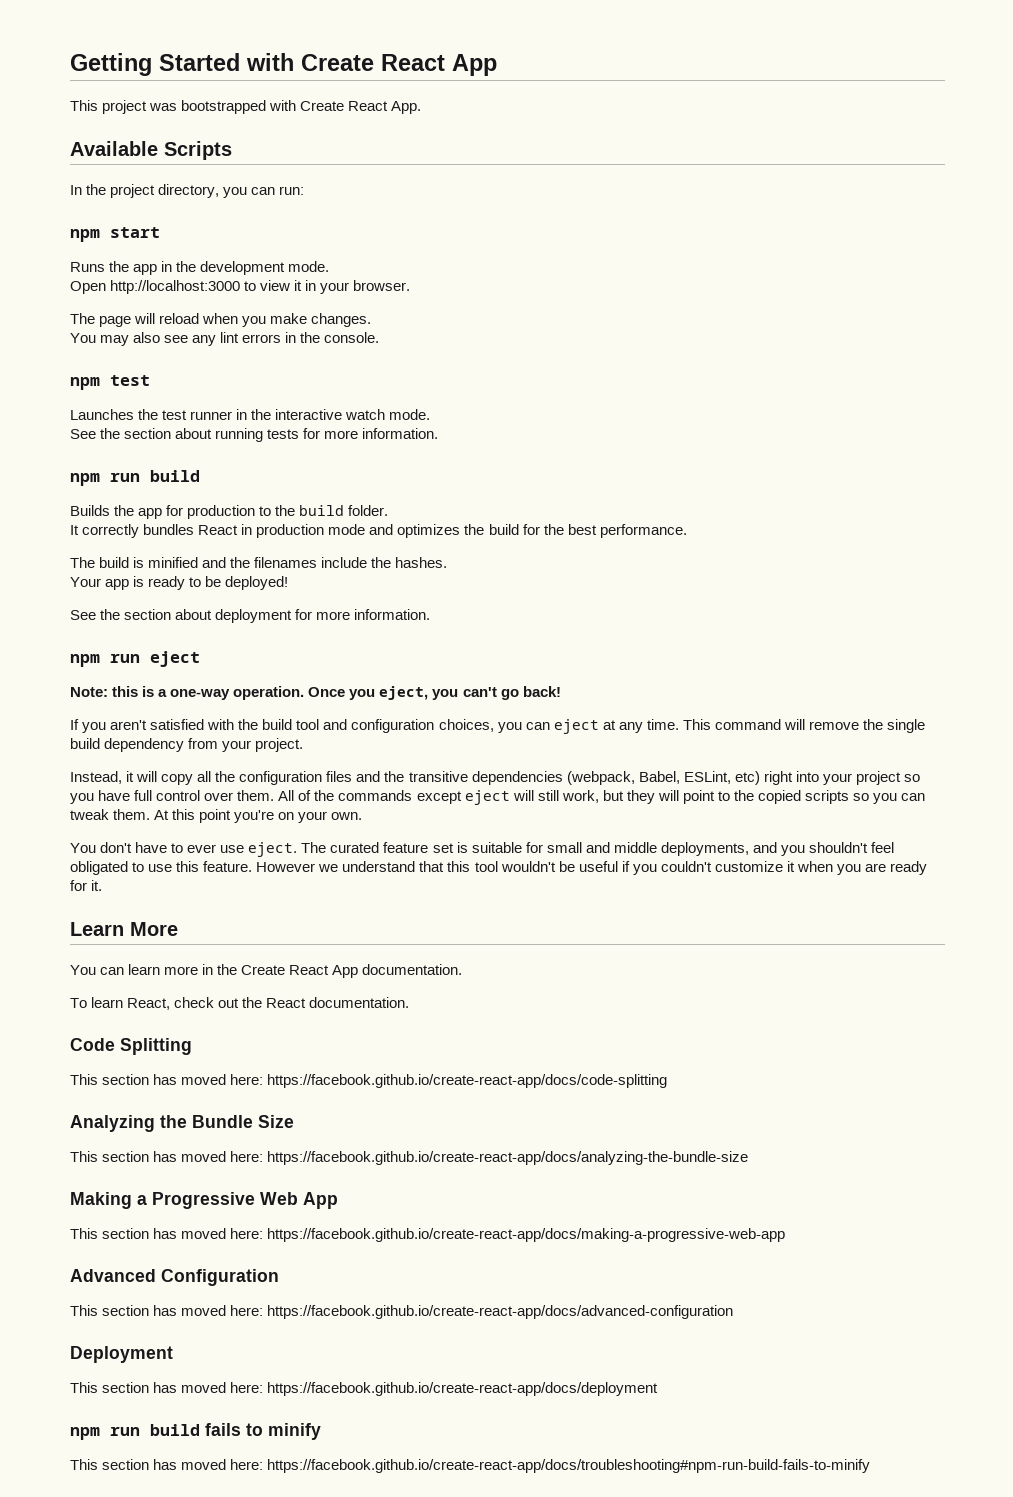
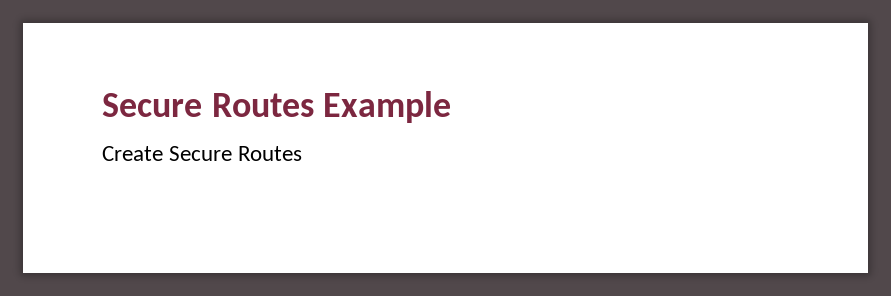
- Getting Started with Create React App
- This project was bootstrapped with Create React App.
- Available Scripts
- In the project directory, you can run:
- npm start
- Runs the app in the development mode.
- Open http://localhost:3000 to view it in your browser.
- The page will reload when you make changes.
- You may also see any lint errors in the console.
- npm test
- Launches the test runner in the interactive watch mode.
- See the section about running tests for more information.
- npm run build
- Builds the app for production to the build folder.
- It correctly bundles React in production mode and optimizes the build for the best performance.
- The build is minified and the filenames include the hashes.
- Your app is ready to be deployed!
- See the section about deployment for more information.
- npm run eject
- Note: this is a one-way operation. Once you eject, you can't go back!
- If you aren't satisfied with the build tool and configuration choices, you can eject at any time. This command will remove the single build dependency from your project.
- Instead, it will copy all the configuration files and the transitive dependencies (webpack, Babel, ESLint, etc) right into your project so you have full control over them. All of the commands except eject will still work, but they will point to the copied scripts so you can tweak them. At this point you're on your own.
- You don't have to ever use eject. The curated feature set is suitable for small and middle deployments, and you shouldn't feel obligated to use this feature. However we understand that this tool wouldn't be useful if you couldn't customize it when you are ready for it.
- Learn More
- You can learn more in the Create React App documentation.
- To learn React, check out the React documentation.
- Code Splitting
- This section has moved here: https://facebook.github.io/create-react-app/docs/code-splitting
- Analyzing the Bundle Size
- This section has moved here: https://facebook.github.io/create-react-app/docs/analyzing-the-bundle-size
- Making a Progressive Web App
- This section has moved here: https://facebook.github.io/create-react-app/docs/making-a-progressive-web-app
- Advanced Configuration
- This section has moved here: https://facebook.github.io/create-react-app/docs/advanced-configuration
- Deployment
- This section has moved here: https://facebook.github.io/create-react-app/docs/deployment
- npm run build fails to minify
- This section has moved here: https://facebook.github.io/create-react-app/docs/troubleshooting#npm-run-build-fails-to-minify
+ Secure Routes Example
+ Create Secure Routes

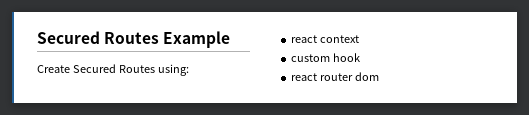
- Secure Routes Example
+ Secured Routes Example
- Create Secure Routes
+ Create Secured Routes using:
+ react context
+ custom hook
+ react router dom

